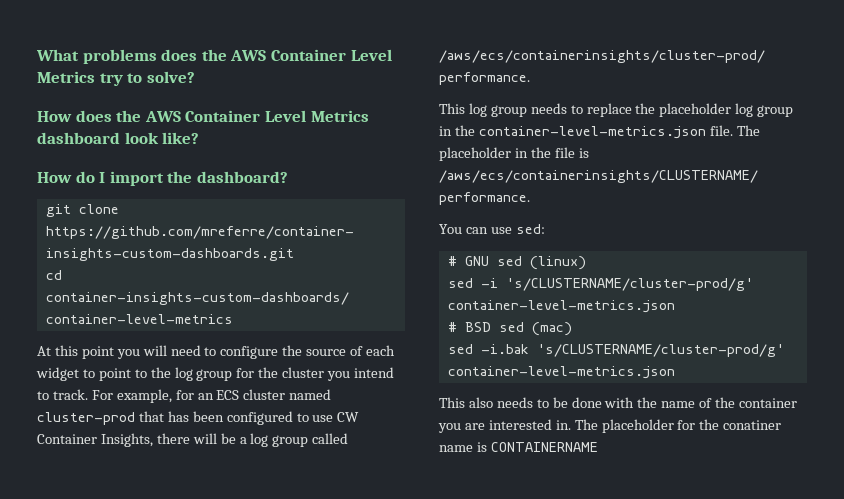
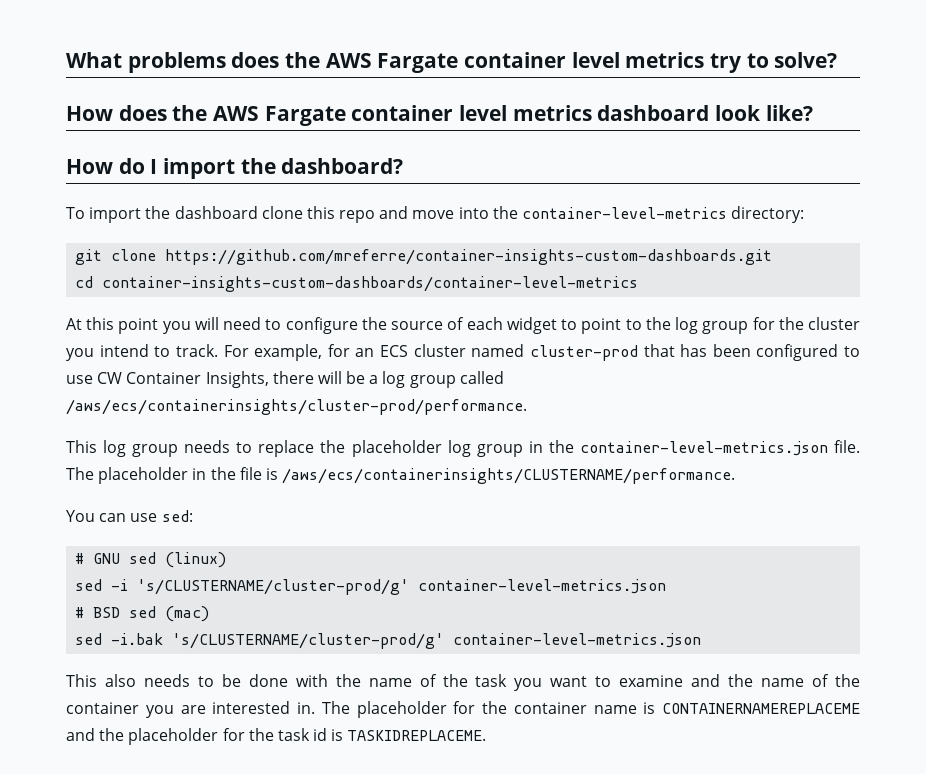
- What problems does the AWS Container Level Metrics try to solve?
+ What problems does the AWS Fargate container level metrics try to solve?
- How does the AWS Container Level Metrics dashboard look like?
+ How does the AWS Fargate container level metrics dashboard look like?
+ To import the dashboard clone this repo and move into the container-level-metrics directory:
- This also needs to be done with the name of the container you are interested in.
+ This also needs to be done with the name of the task you want to examine and the name of the container you are interested in.
- The placeholder for the conatiner name is CONTAINERNAME
+ The placeholder for the container name is CONTAINERNAMEREPLACEME and the placeholder for the task id is TASKIDREPLACEME.

